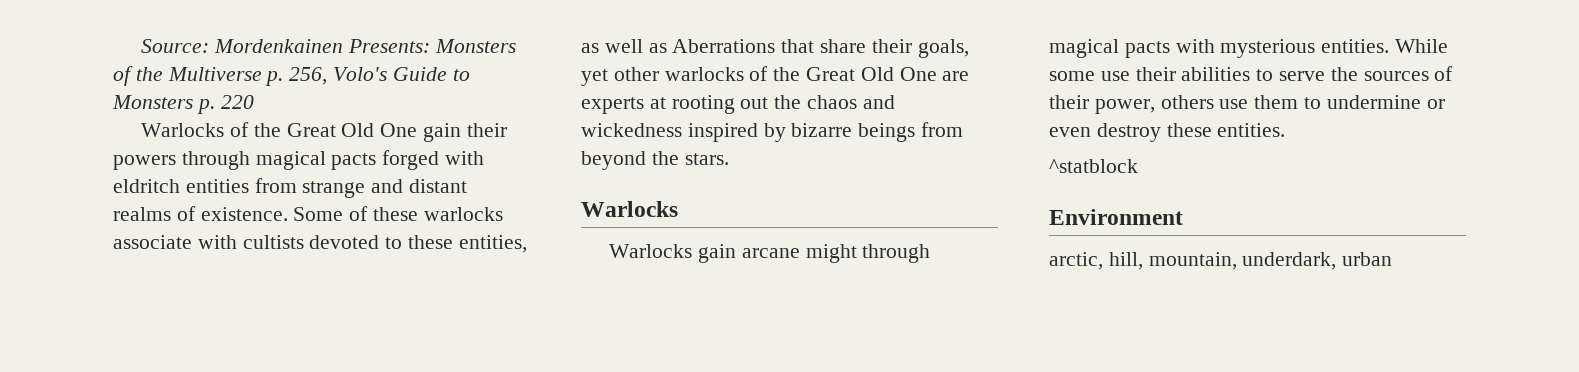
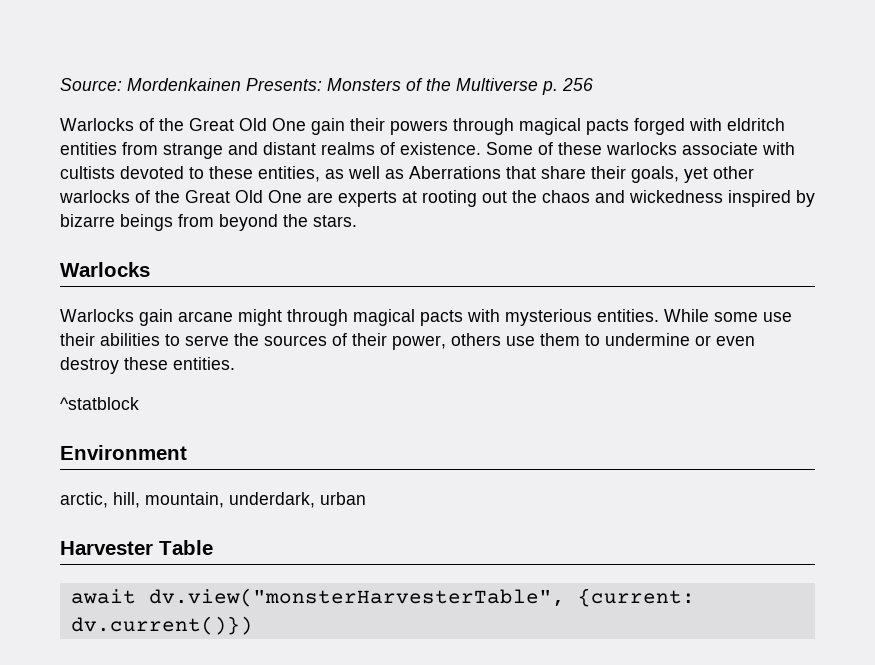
- Source: Mordenkainen Presents: Monsters of the Multiverse p. 256, Volo's Guide to Monsters p. 220
+ Source: Mordenkainen Presents: Monsters of the Multiverse p. 256
+ Harvester Table
+ await dv.view("monsterHarvesterTable", {current: dv.current()})

